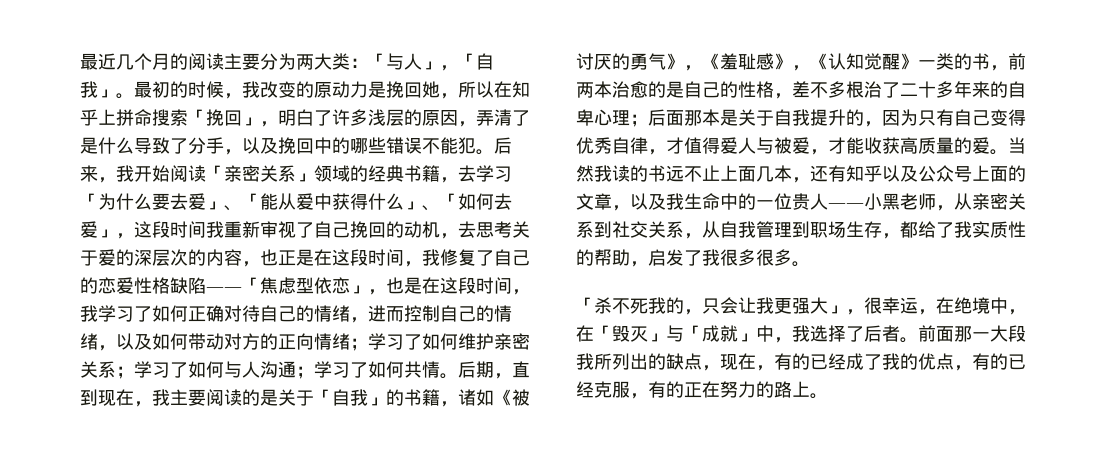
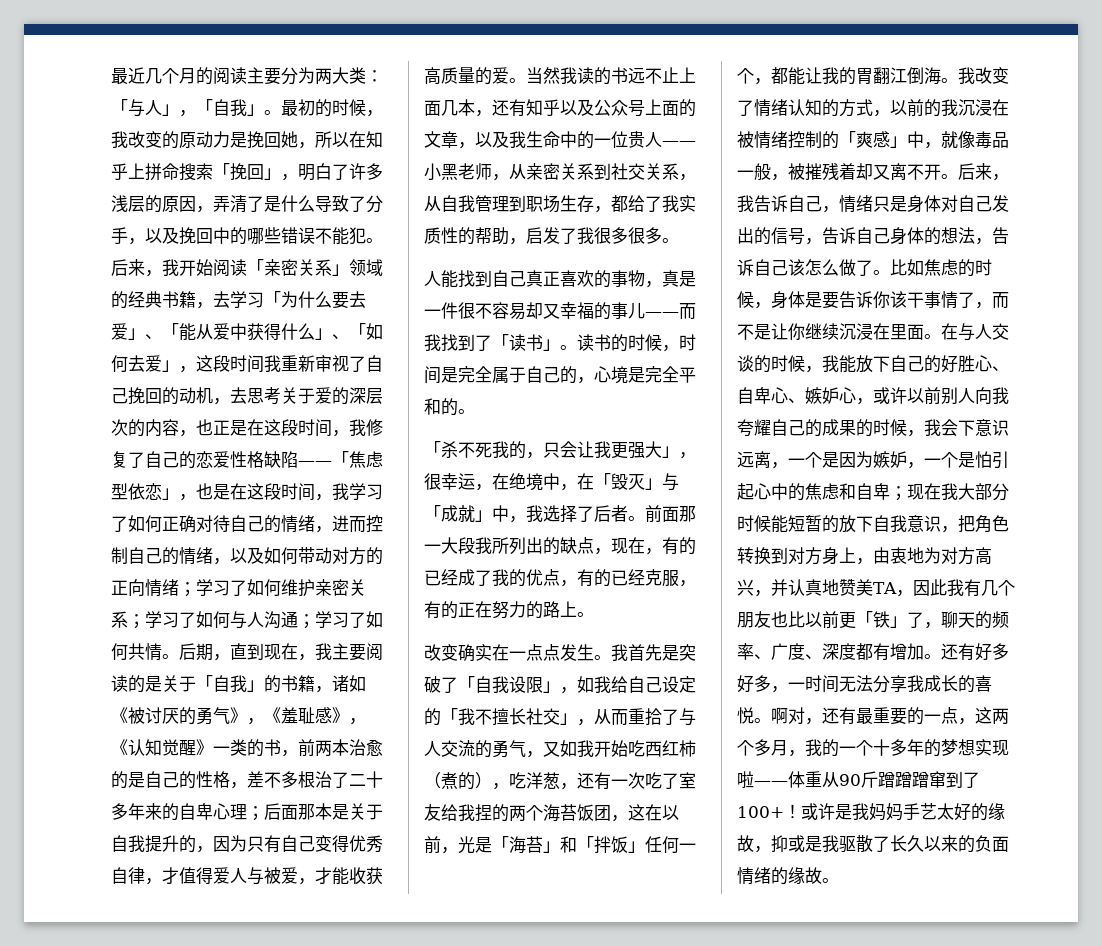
+ 人能找到自己真正喜欢的事物，真是一件很不容易却又幸福的事儿——而我找到了「读书」。读书的时候，时间是完全属于自己的，心境是完全平和的。
+ 改变确实在一点点发生。我首先是突破了「自我设限」，如我给自己设定的「我不擅长社交」，从而重拾了与人交流的勇气，又如我开始吃西红柿（煮的），吃洋葱，还有一次吃了室友给我捏的两个海苔饭团，这在以前，光是「海苔」和「拌饭」任何一个，都能让我的胃翻江倒海。我改变了情绪认知的方式，以前的我沉浸在被情绪控制的「爽感」中，就像毒品一般，被摧残着却又离不开。后来，我告诉自己，情绪只是身体对自己发出的信号，告诉自己身体的想法，告诉自己该怎么做了。比如焦虑的时候，身体是要告诉你该干事情了，而不是让你继续沉浸在里面。在与人交谈的时候，我能放下自己的好胜心、自卑心、嫉妒心，或许以前别人向我夸耀自己的成果的时候，我会下意识远离，一个是因为嫉妒，一个是怕引起心中的焦虑和自卑；现在我大部分时候能短暂的放下自我意识，把角色转换到对方身上，由衷地为对方高兴，并认真地赞美TA，因此我有几个朋友也比以前更「铁」了，聊天的频率、广度、深度都有增加。还有好多好多，一时间无法分享我成长的喜悦。啊对，还有最重要的一点，这两个多月，我的一个十多年的梦想实现啦——体重从90斤蹭蹭蹭窜到了100+！或许是我妈妈手艺太好的缘故，抑或是我驱散了长久以来的负面情绪的缘故。

